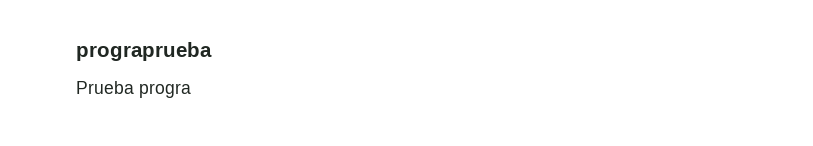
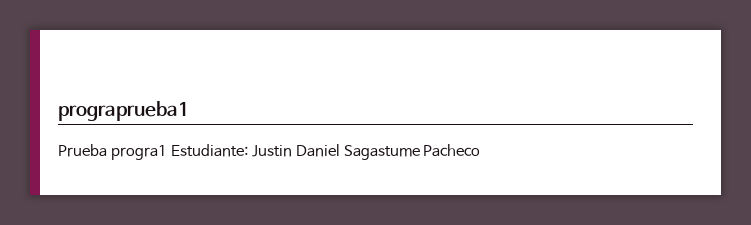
- prograprueba
+ prograprueba1
- Prueba progra
+ Prueba progra1 Estudiante: Justin Daniel Sagastume Pacheco

